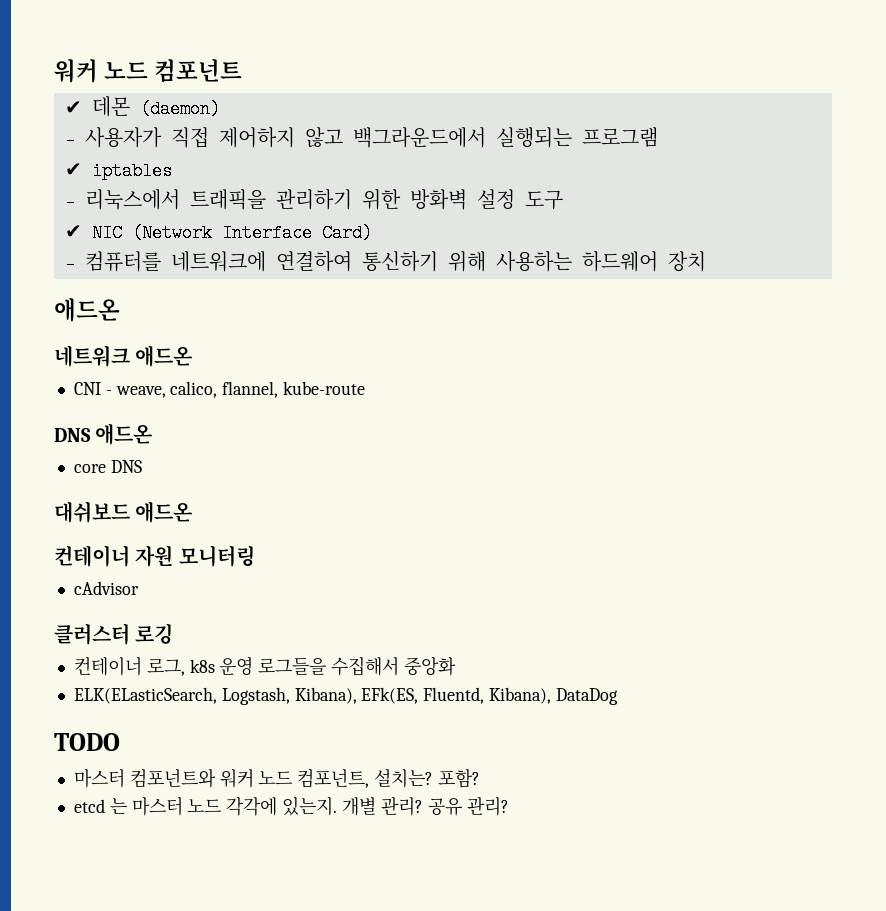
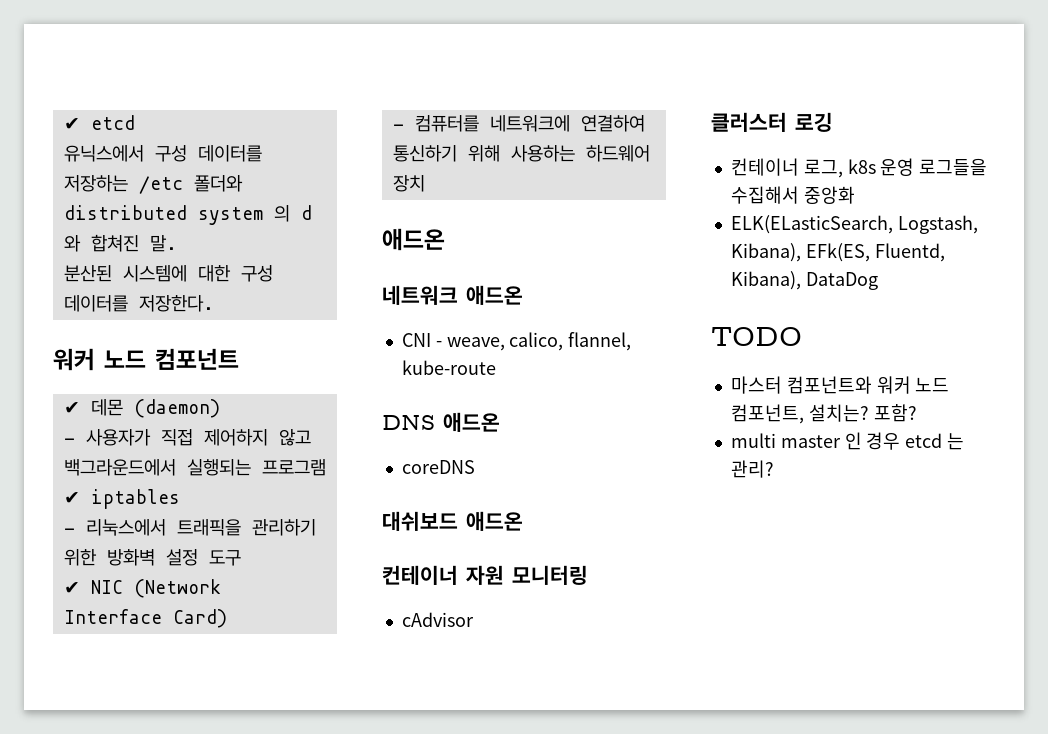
+ ✔ etcd
+ 유닉스에서 구성 데이터를 저장하는 /etc 폴더와 distributed system 의 d 와 합쳐진 말.
+ 분산된 시스템에 대한 구성 데이터를 저장한다.
- core DNS
+ coreDNS
- etcd 는 마스터 노드 각각에 있는지. 개별 관리? 공유 관리?
+ multi master 인 경우 etcd 는 관리?

